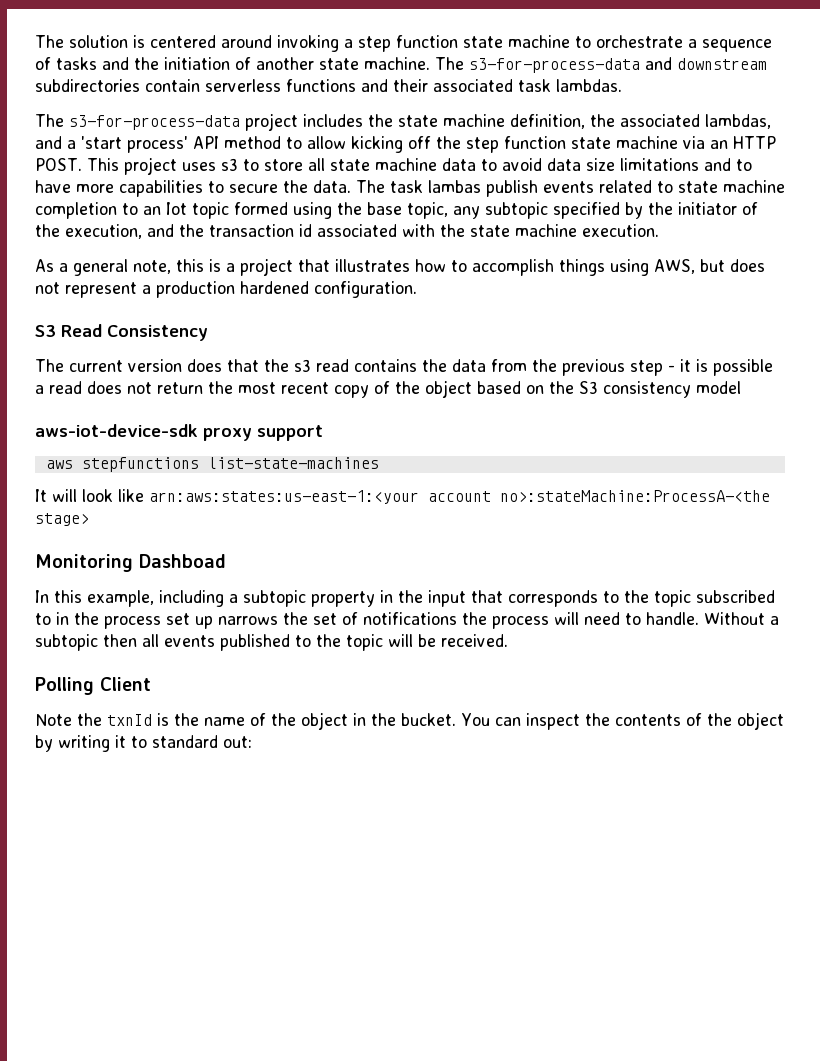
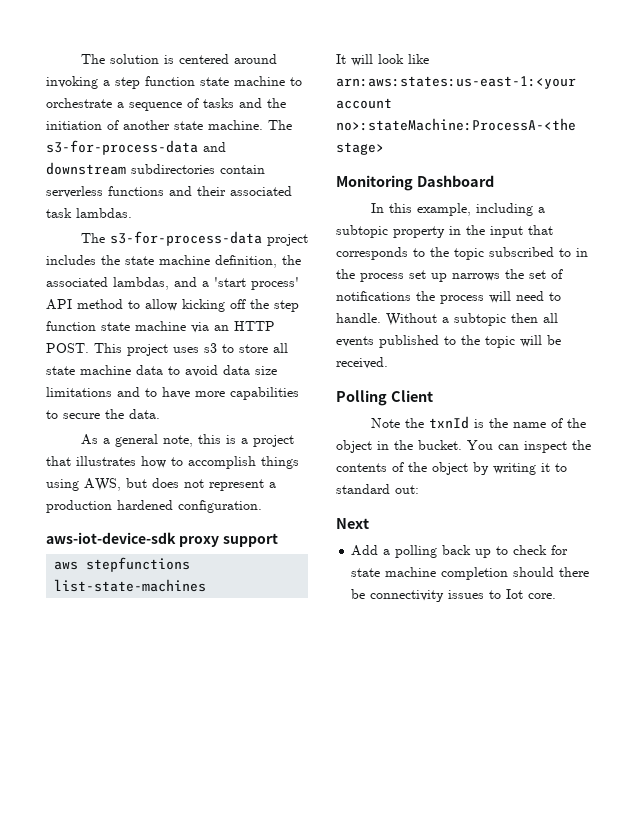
- The task lambas publish events related to state machine completion to an Iot topic formed using the base topic, any subtopic specified by the initiator of the execution, and the transaction id associated with the state machine execution.
- S3 Read Consistency
- The current version does that the s3 read contains the data from the previous step - it is possible a read does not return the most recent copy of the object based on the S3 consistency model
- Monitoring Dashboad
+ Monitoring Dashboard
+ Next
+ Add a polling back up to check for state machine completion should there be connectivity issues to Iot core.

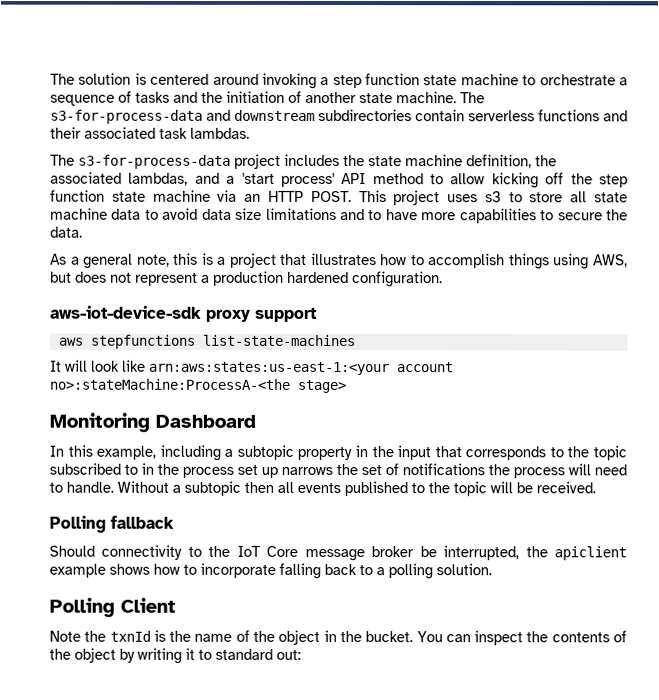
+ Polling fallback
+ Should connectivity to the IoT Core message broker be interrupted, the apiclient example shows how to incorporate falling back to a polling solution.
- Next
- Add a polling back up to check for state machine completion should there be connectivity issues to Iot core.

